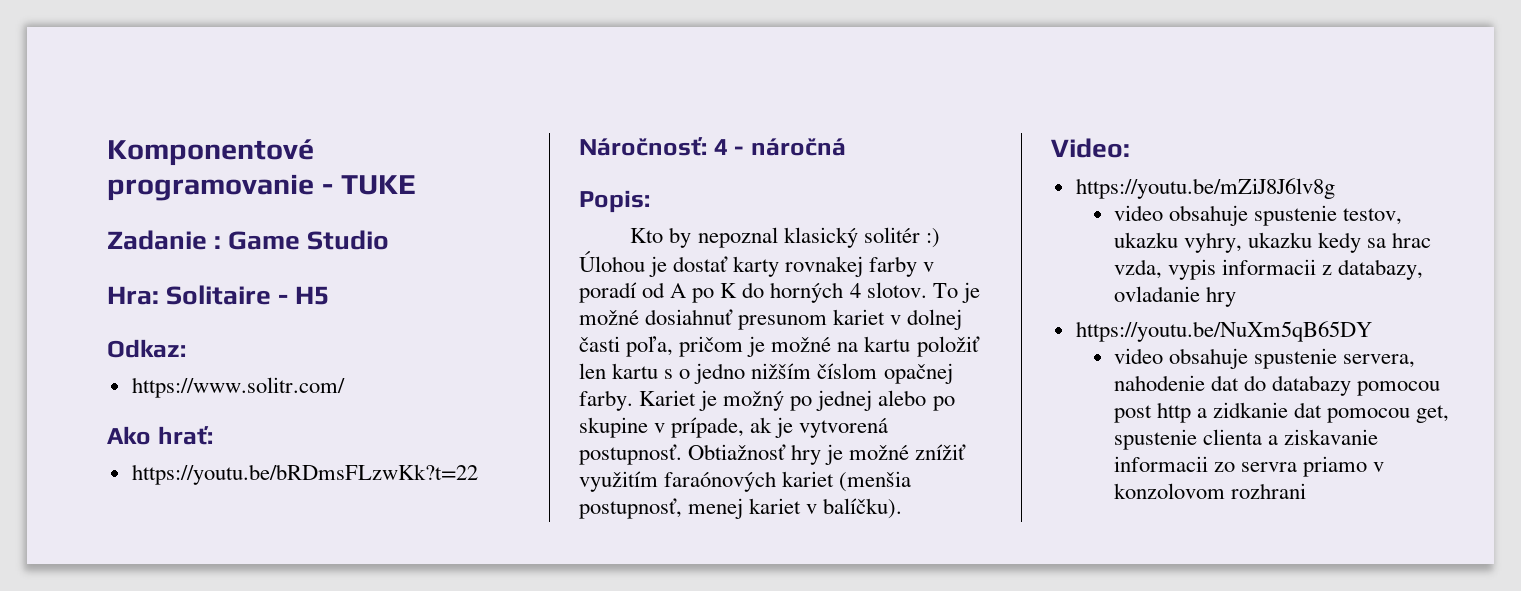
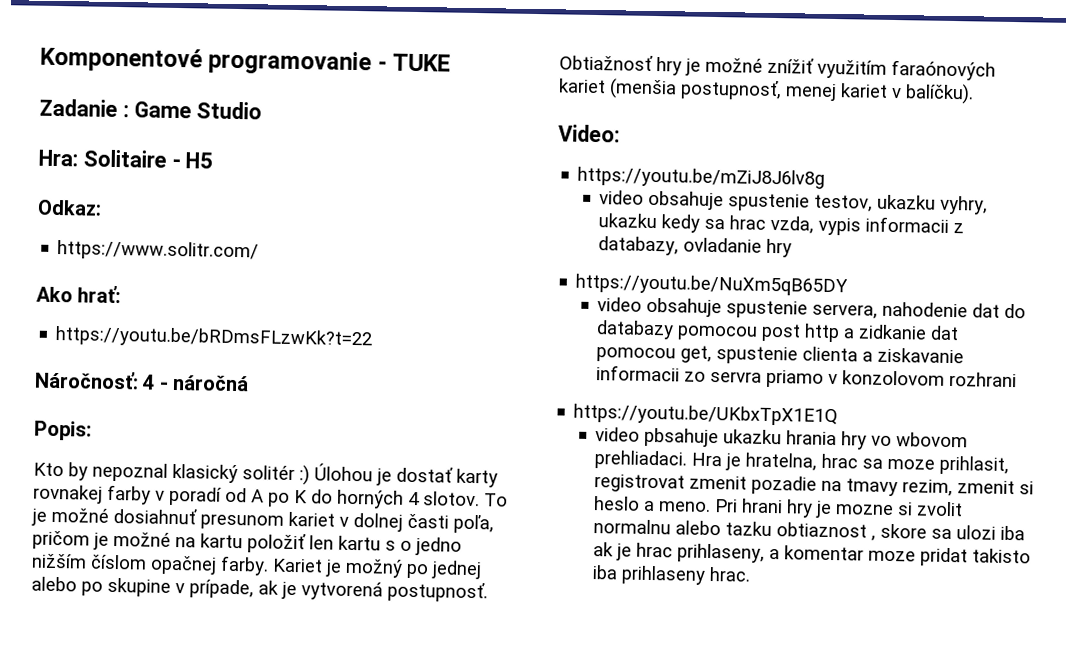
+ https://youtu.be/UKbxTpX1E1Q
+ video pbsahuje ukazku hrania hry vo wbovom prehliadaci. Hra je hratelna, hrac sa moze prihlasit, registrovat zmenit pozadie na tmavy rezim, zmenit si heslo a meno. Pri hrani hry je mozne si zvolit normalnu alebo tazku obtiaznost , skore sa ulozi iba ak je hrac prihlaseny, a komentar moze pridat takisto iba prihlaseny hrac.

